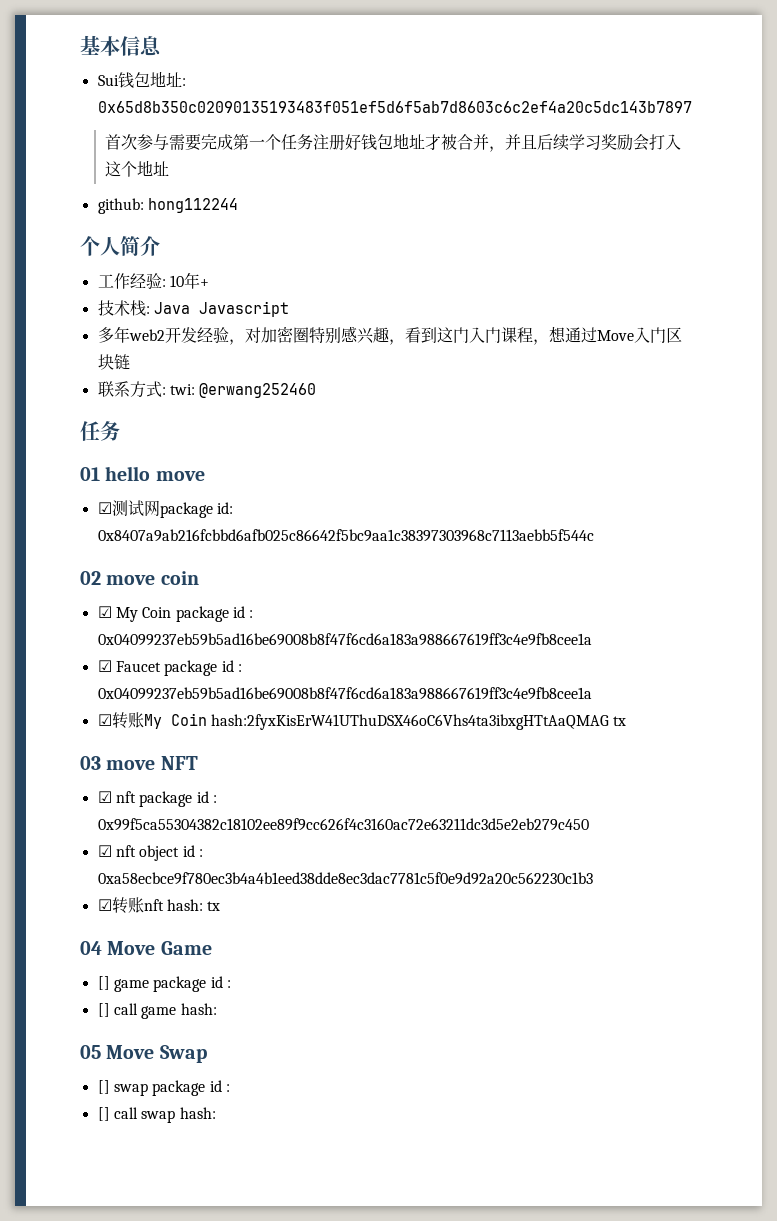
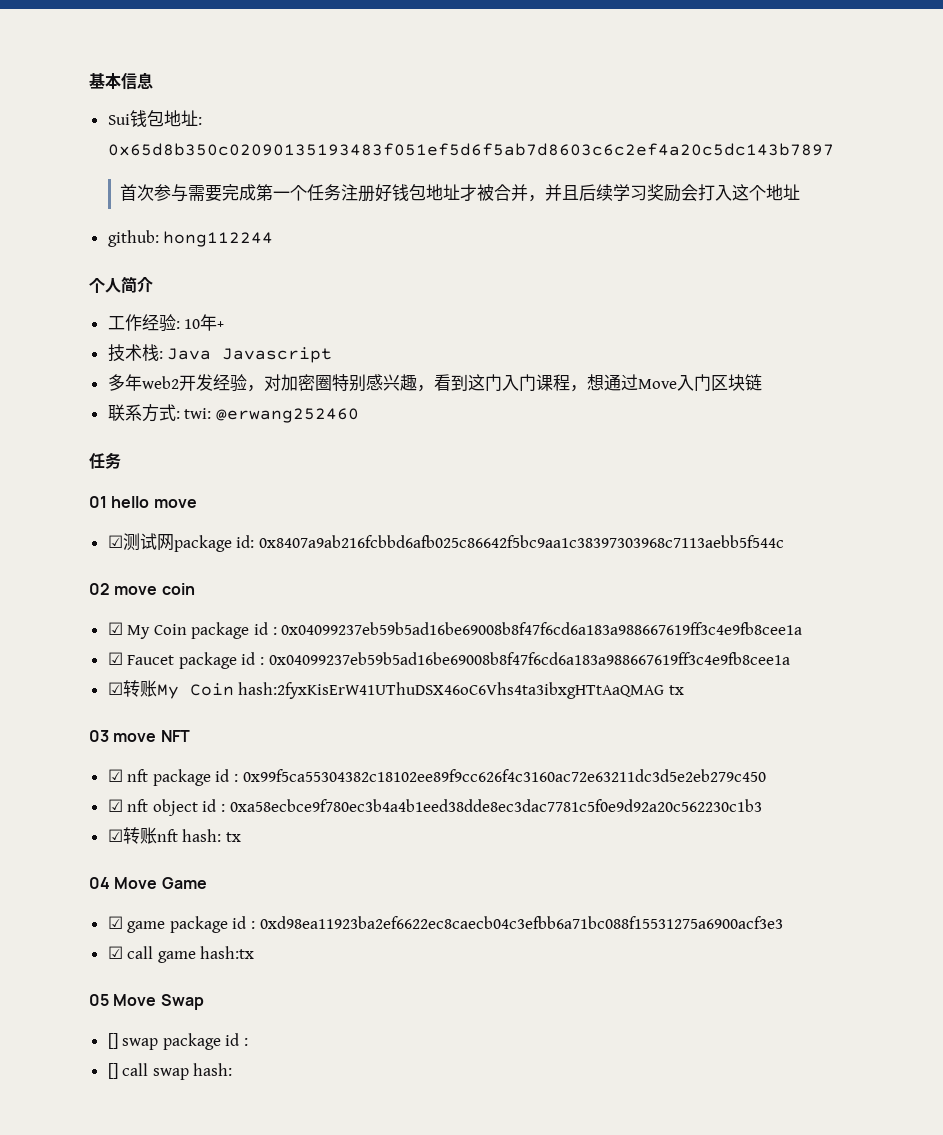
- [] game package id :
- [] call game hash:
+ ☑ game package id : 0xd98ea11923ba2ef6622ec8caecb04c3efbb6a71bc088f15531275a6900acf3e3
+ ☑ call game hash:tx

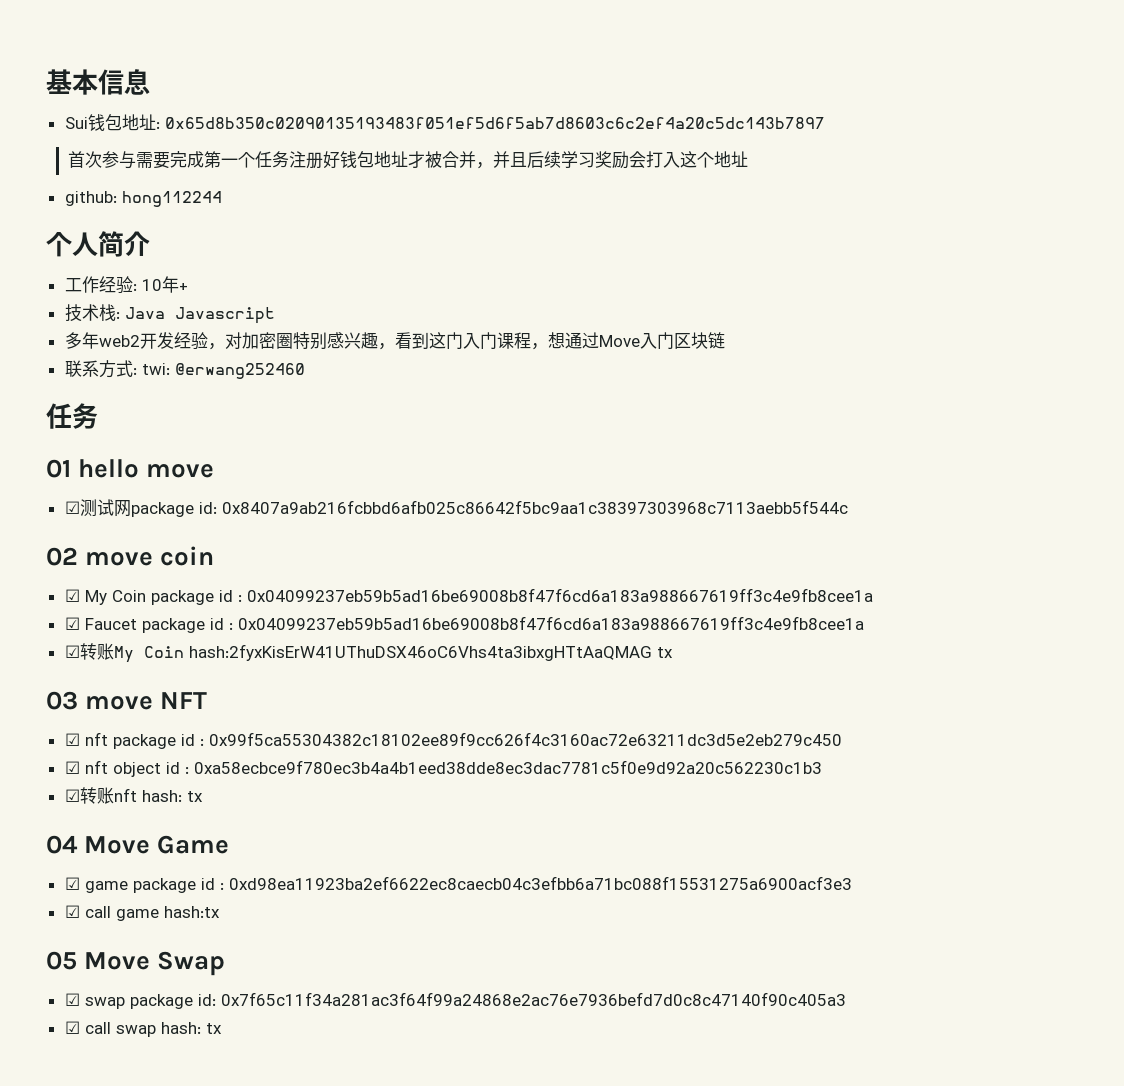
- [] swap package id :
- [] call swap hash:
+ ☑ swap package id: 0x7f65c11f34a281ac3f64f99a24868e2ac76e7936befd7d0c8c47140f90c405a3
+ ☑ call swap hash: tx

